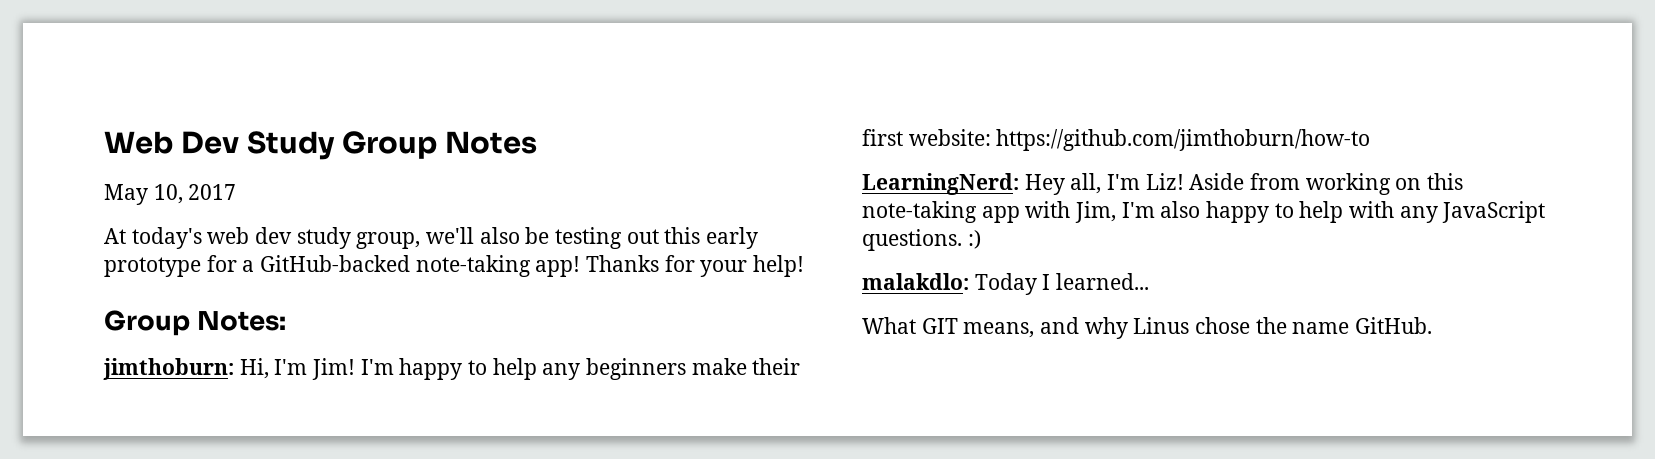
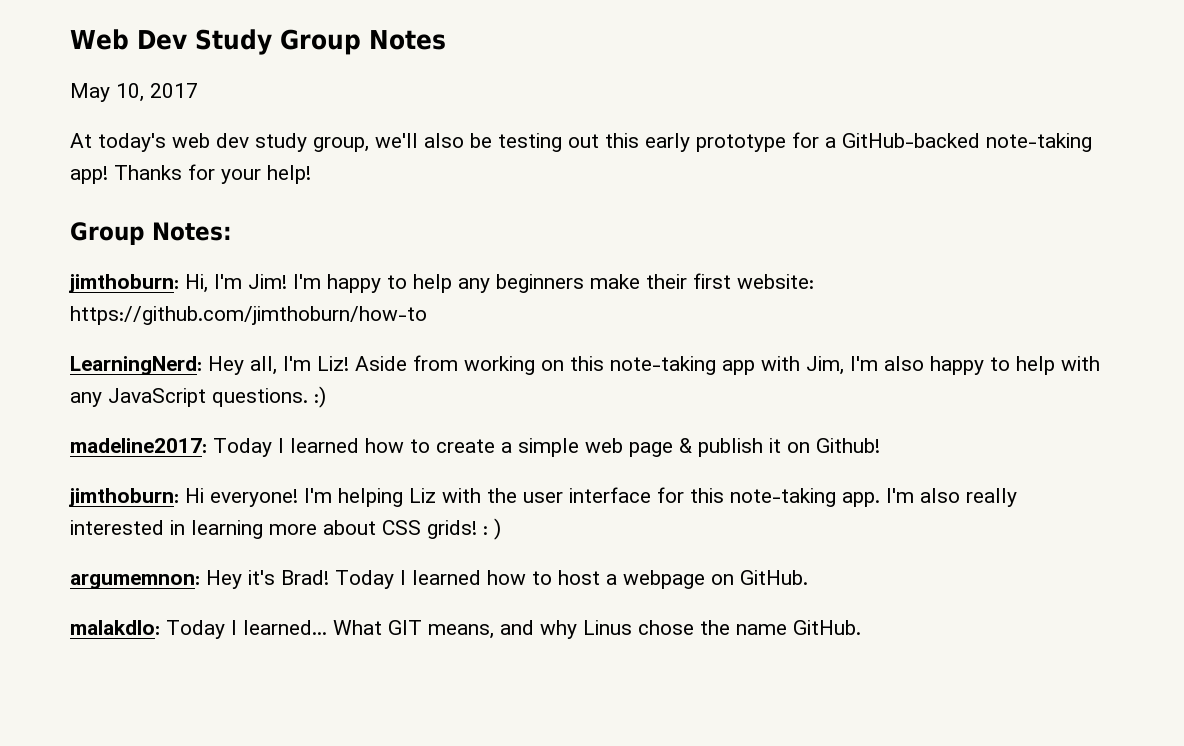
+ madeline2017: Today I learned how to create a simple web page & publish it on Github!
+ jimthoburn: Hi everyone! I'm helping Liz with the user interface for this note-taking app. I'm also really interested in learning more about CSS grids! : )
+ argumemnon: Hey it's Brad! Today I learned how to host a webpage on GitHub.
- malakdlo: Today I learned...
- What GIT means, and why Linus chose the name GitHub.
+ malakdlo: Today I learned... What GIT means, and why Linus chose the name GitHub.

